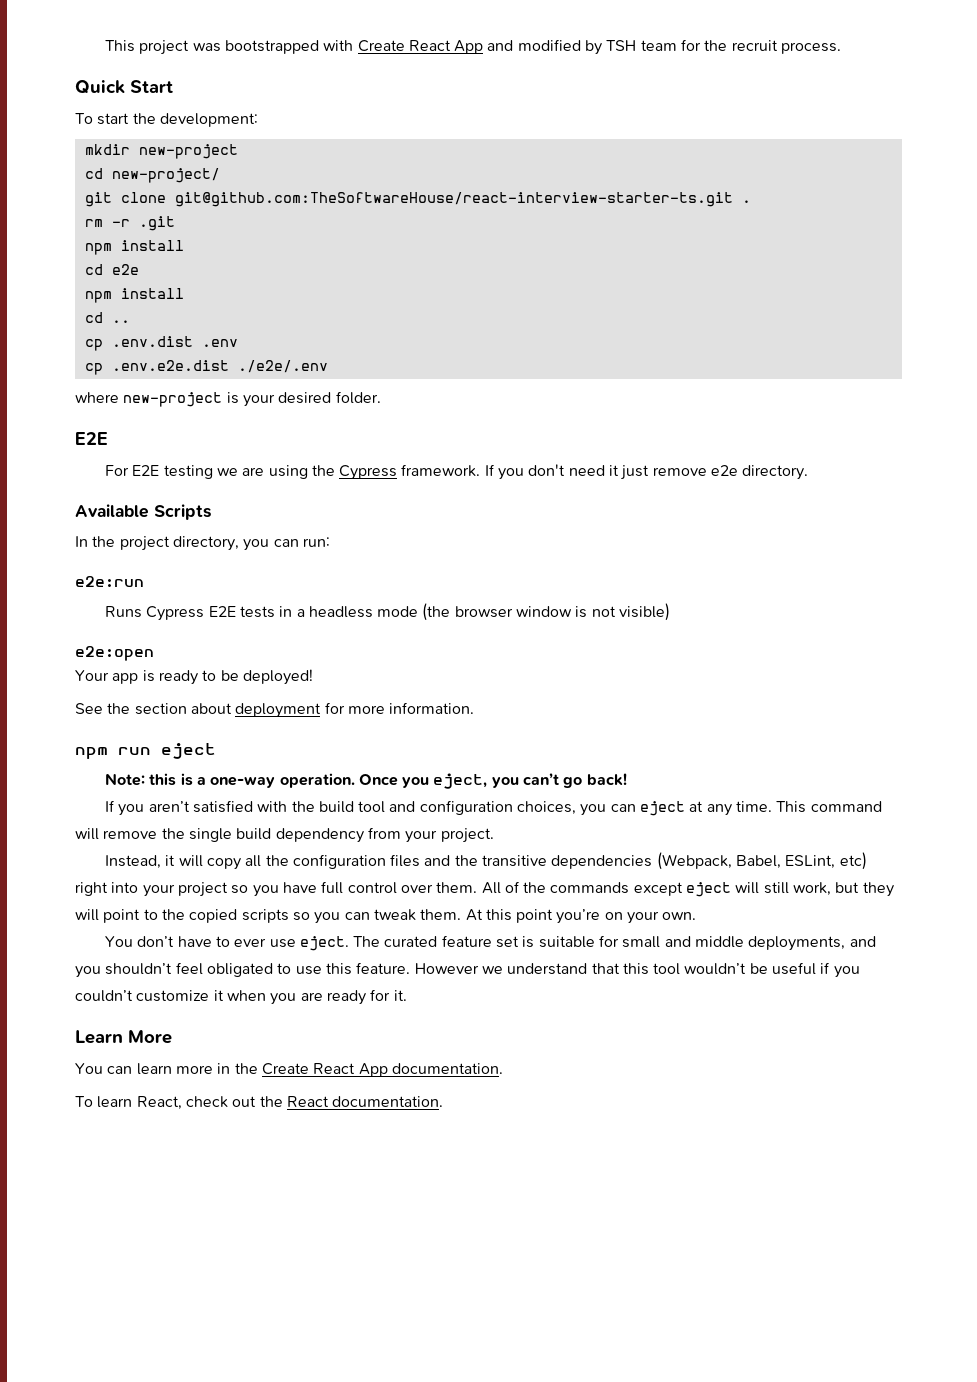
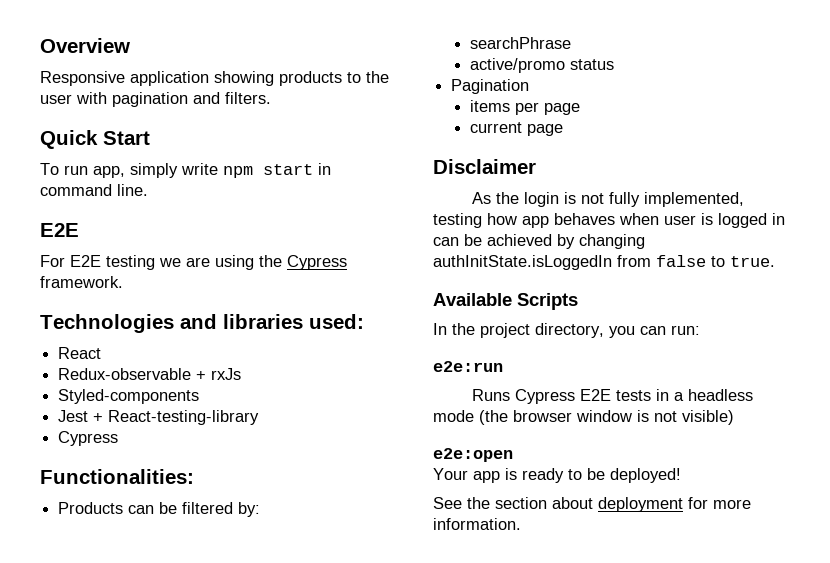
- This project was bootstrapped with Create React App and modified by TSH team for the recruit process.
+ Overview
+ Responsive application showing products to the user with pagination and filters.
  Quick Start
- To start the development:
- mkdir new-project
- cd new-project/
- git clone git@github.com:TheSoftwareHouse/react-interview-starter-ts.git .
- rm -r .git
- npm install
- cd e2e
- npm install
- cd ..
- cp .env.dist .env
- cp .env.e2e.dist ./e2e/.env
- where new-project is your desired folder.
+ To run app, simply write npm start in command line.
- For E2E testing we are using the Cypress framework. If you don't need it just remove e2e directory.
+ For E2E testing we are using the Cypress framework.
+ Technologies and libraries used:
+ React
+ Redux-observable + rxJs
+ Styled-components
+ Jest + React-testing-library
+ Cypress
+ Functionalities:
+ Products can be filtered by:
+ searchPhrase
+ active/promo status
+ Pagination
+ items per page
+ current page
+ Disclaimer
+ As the login is not fully implemented, testing how app behaves when user is logged in can be achieved by changing authInitState.isLoggedIn from false to true.
- npm run eject
- Note: this is a one-way operation. Once you eject, you can’t go back!
- If you aren’t satisfied with the build tool and configuration choices, you can eject at any time. This command will remove the single build dependency from your project.
- Instead, it will copy all the configuration files and the transitive dependencies (Webpack, Babel, ESLint, etc) right into your project so you have full control over them. All of the commands except eject will still work, but they will point to the copied scripts so you can tweak them. At this point you’re on your own.
- You don’t have to ever use eject. The curated feature set is suitable for small and middle deployments, and you shouldn’t feel obligated to use this feature. However we understand that this tool wouldn’t be useful if you couldn’t customize it when you are ready for it.
- Learn More
- You can learn more in the Create React App documentation.
- To learn React, check out the React documentation.

